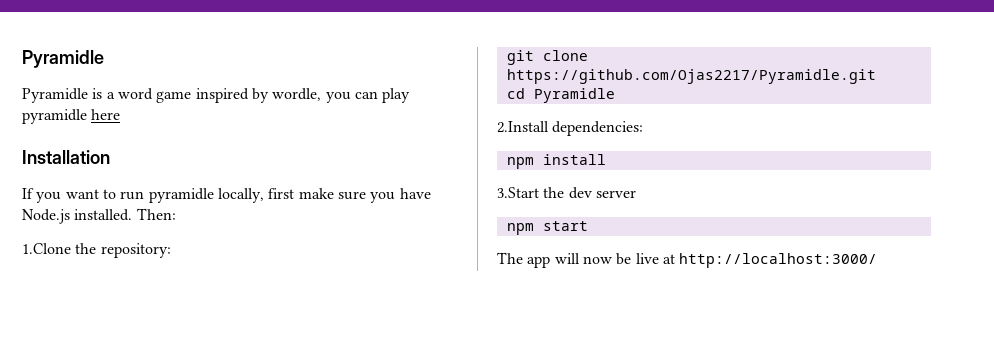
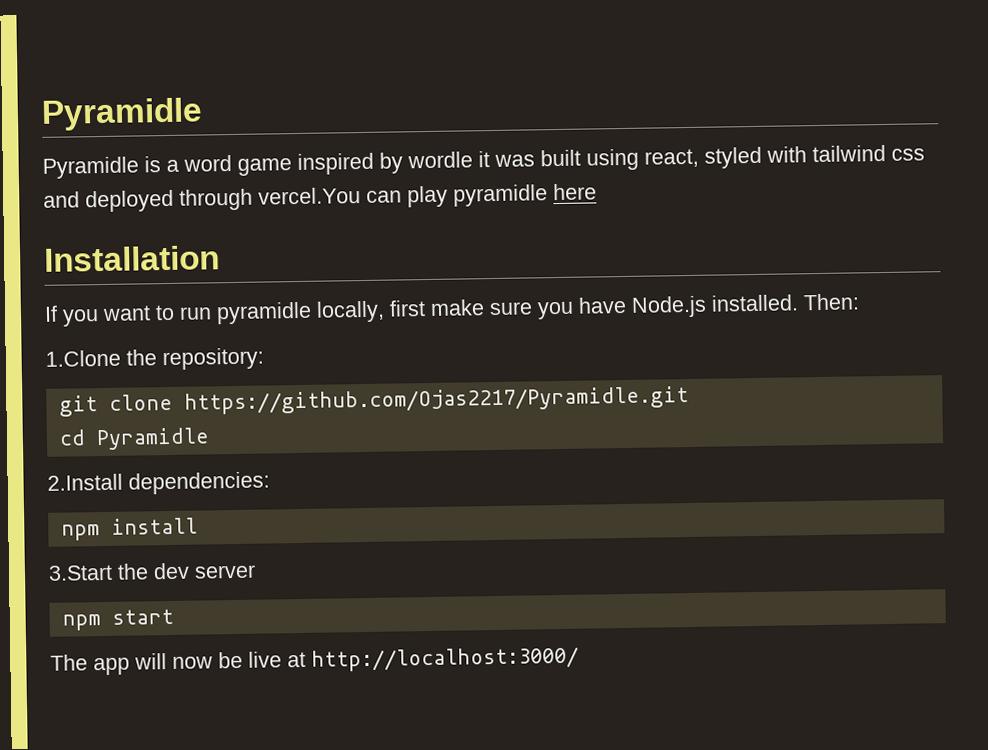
- Pyramidle is a word game inspired by wordle, you can play pyramidle here
+ Pyramidle is a word game inspired by wordle it was built using react, styled with tailwind css and deployed through vercel.You can play pyramidle here

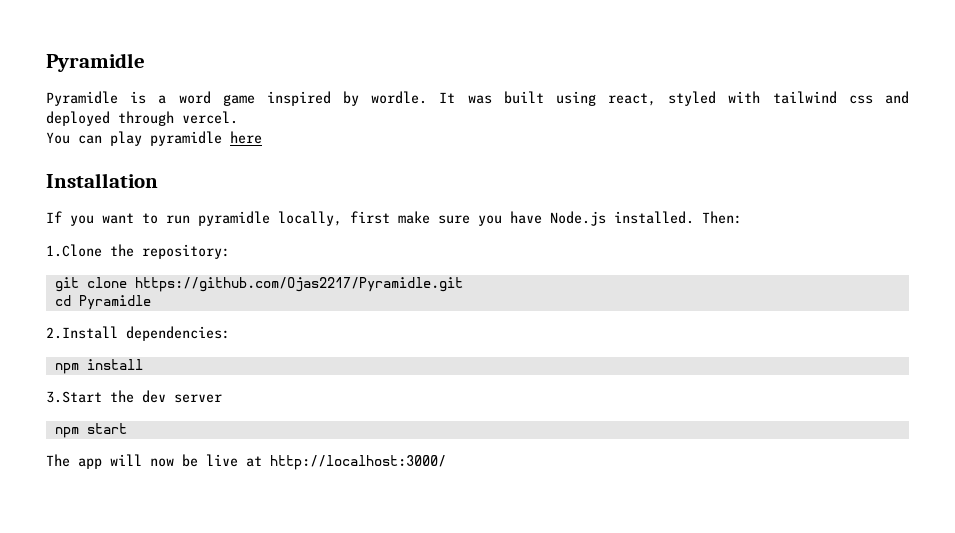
- Pyramidle is a word game inspired by wordle it was built using react, styled with tailwind css and deployed through vercel.You can play pyramidle here
+ Pyramidle is a word game inspired by wordle. It was built using react, styled with tailwind css and deployed through vercel.
+ You can play pyramidle here

